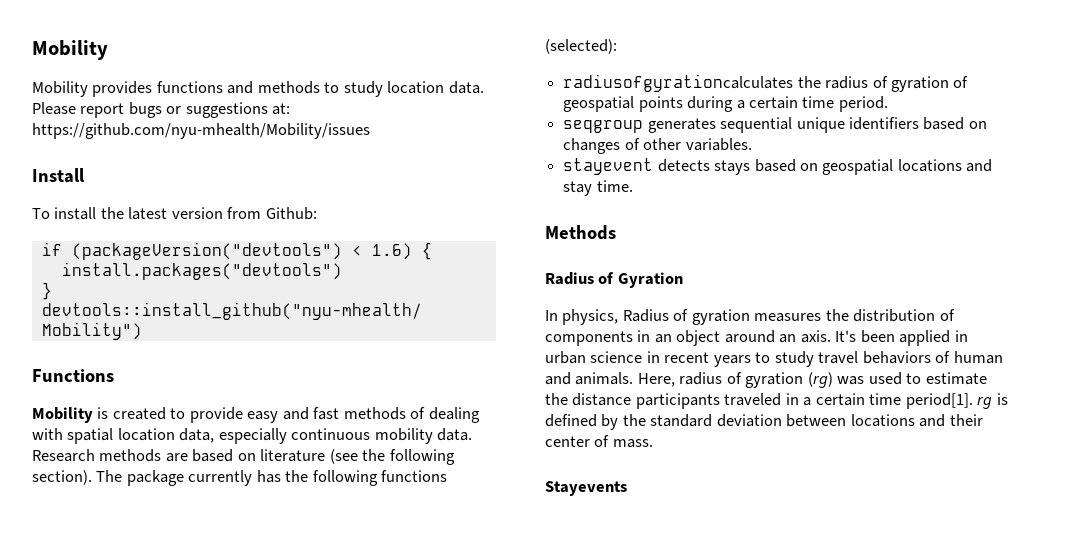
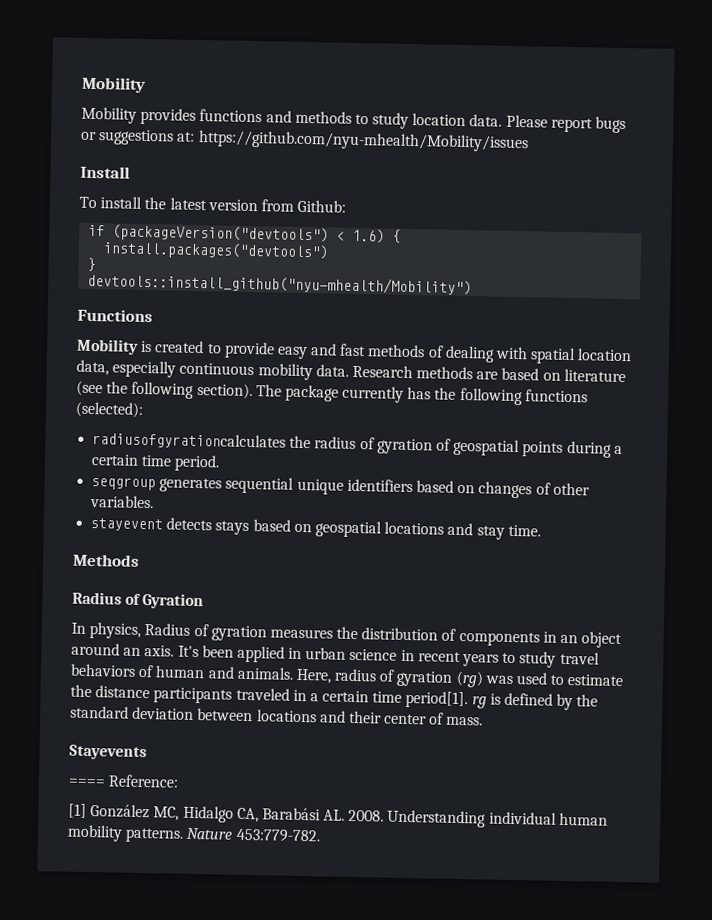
+ ==== Reference:
+ [1] González MC, Hidalgo CA, Barabási AL. 2008. Understanding individual human mobility patterns. Nature 453:779-782.

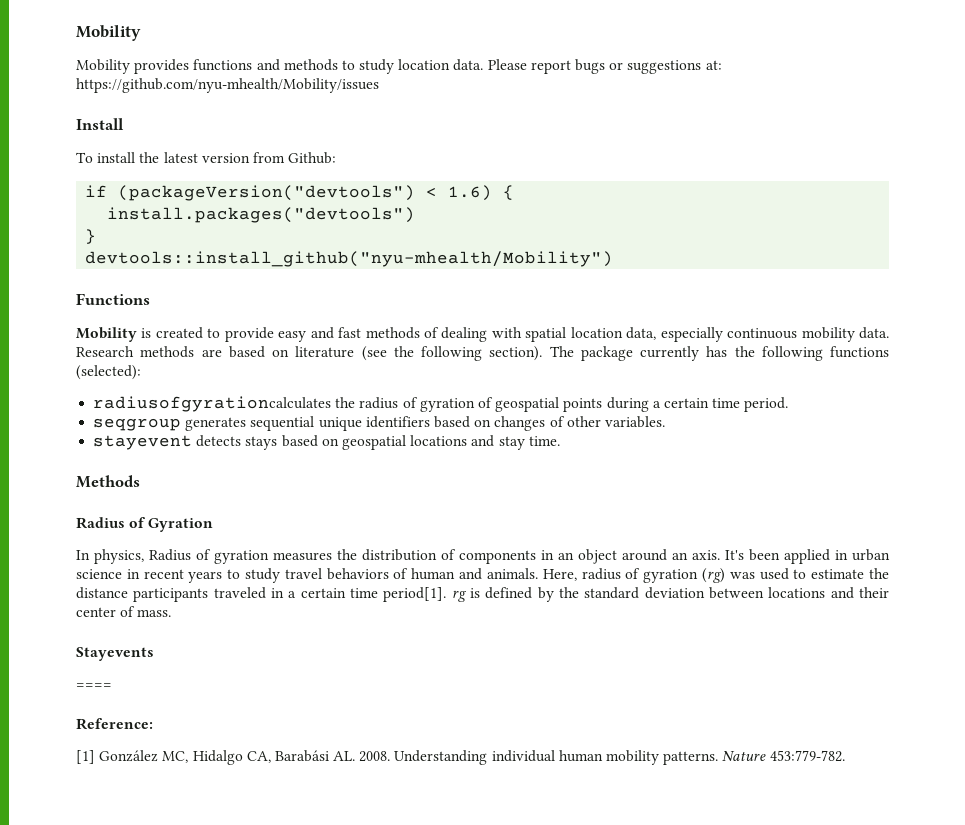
- ==== Reference:
+ ====
+ Reference:

